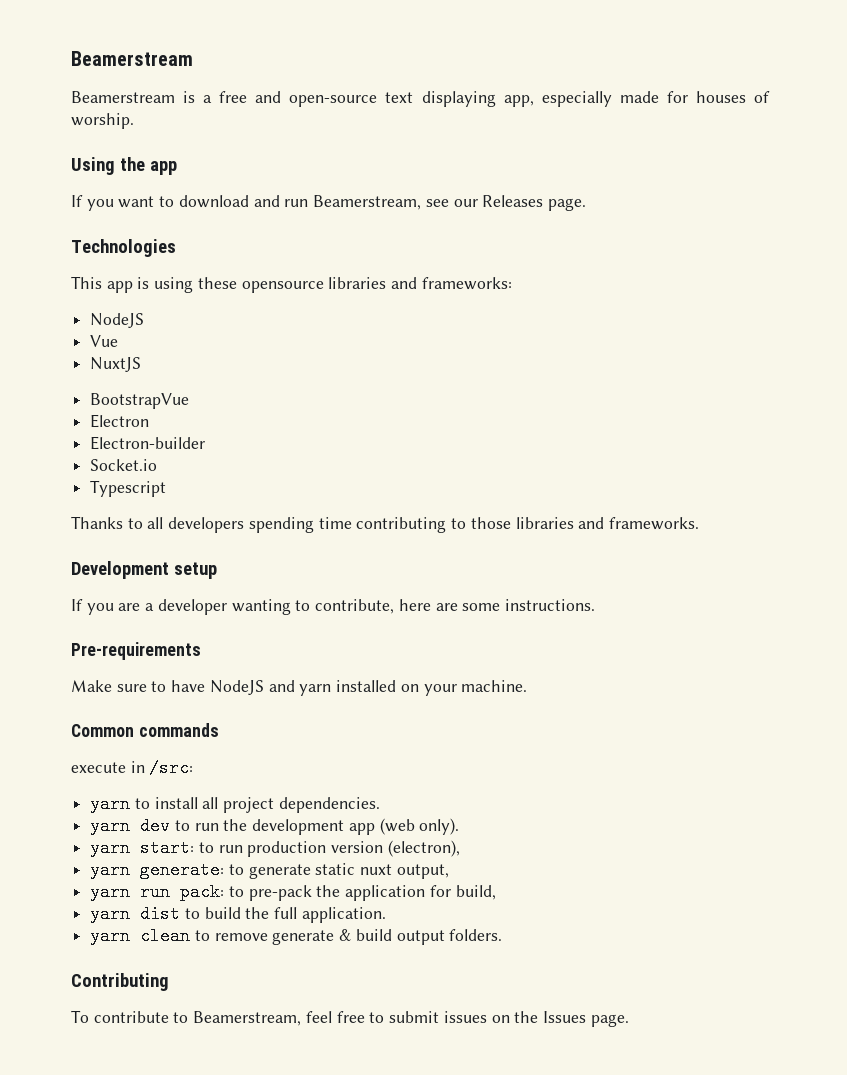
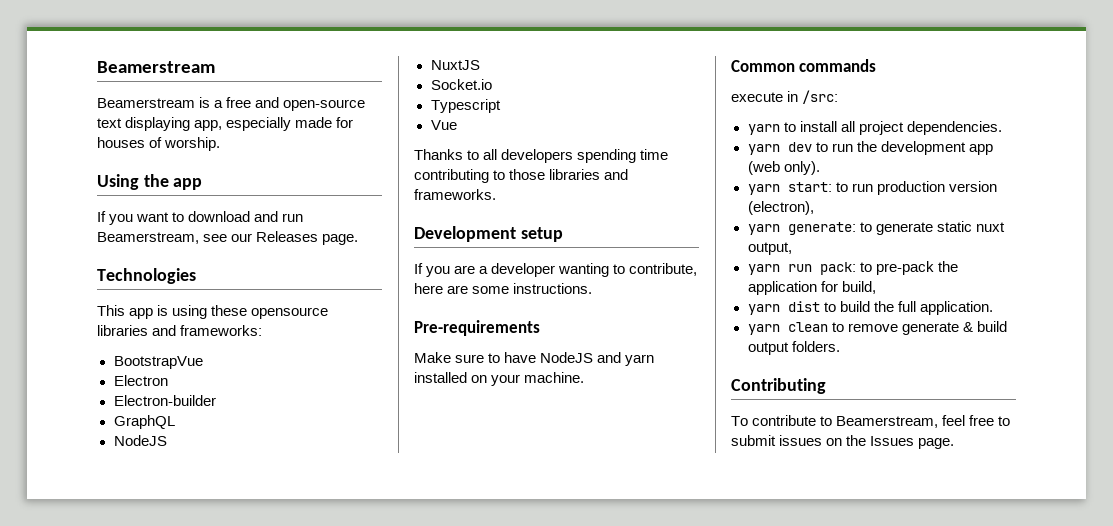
  This app is using these opensource libraries and frameworks:
- NodeJS
- Vue
- NuxtJS
+ GraphQL
+ NodeJS
+ NuxtJS
+ Vue

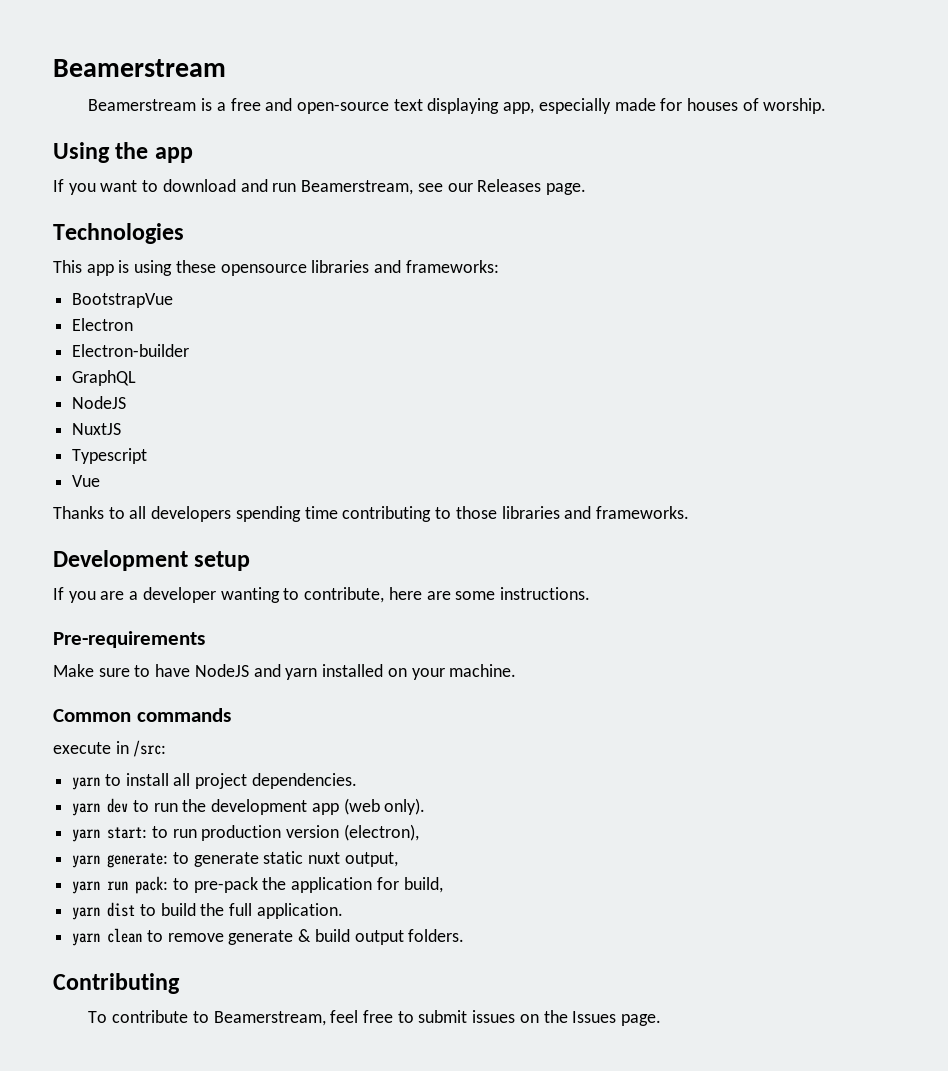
- Socket.io

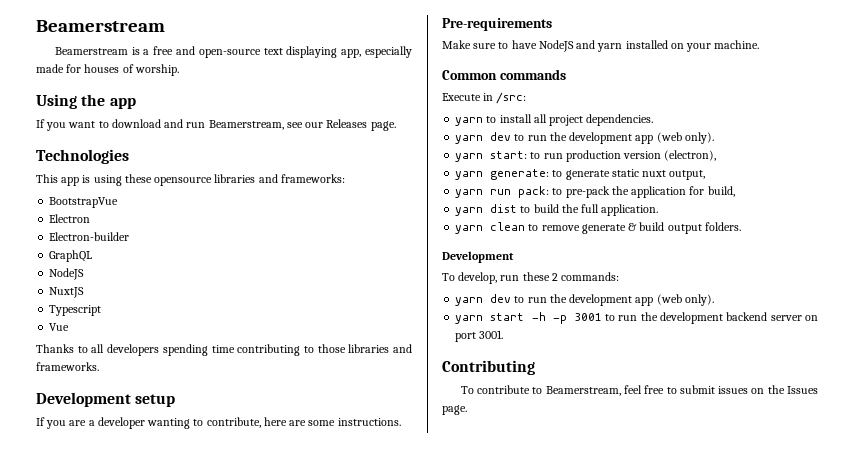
- execute in /src:
+ Execute in /src:
  yarn clean to remove generate & build output folders.
+ Development
+ To develop, run these 2 commands:
+ yarn dev to run the development app (web only).
+ yarn start -h -p 3001 to run the development backend server on port 3001.

